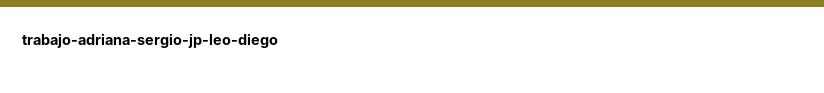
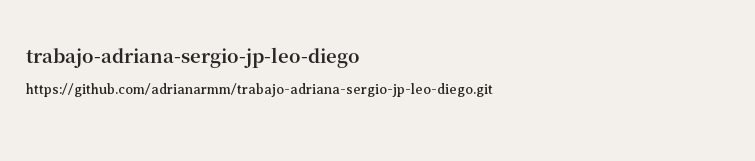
+ https://github.com/adrianarmm/trabajo-adriana-sergio-jp-leo-diego.git

